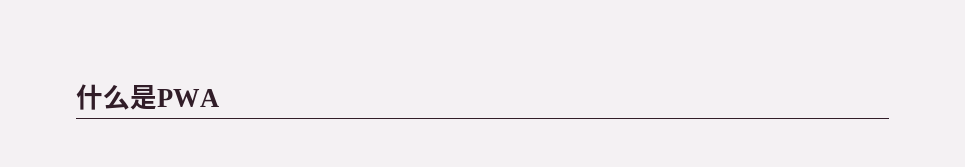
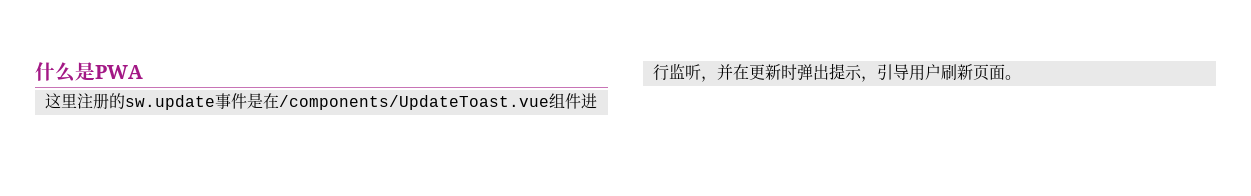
+ 这里注册的sw.update事件是在/components/UpdateToast.vue组件进行监听，并在更新时弹出提示，引导用户刷新页面。

